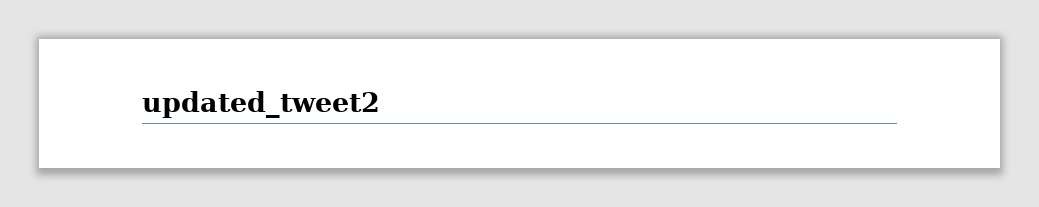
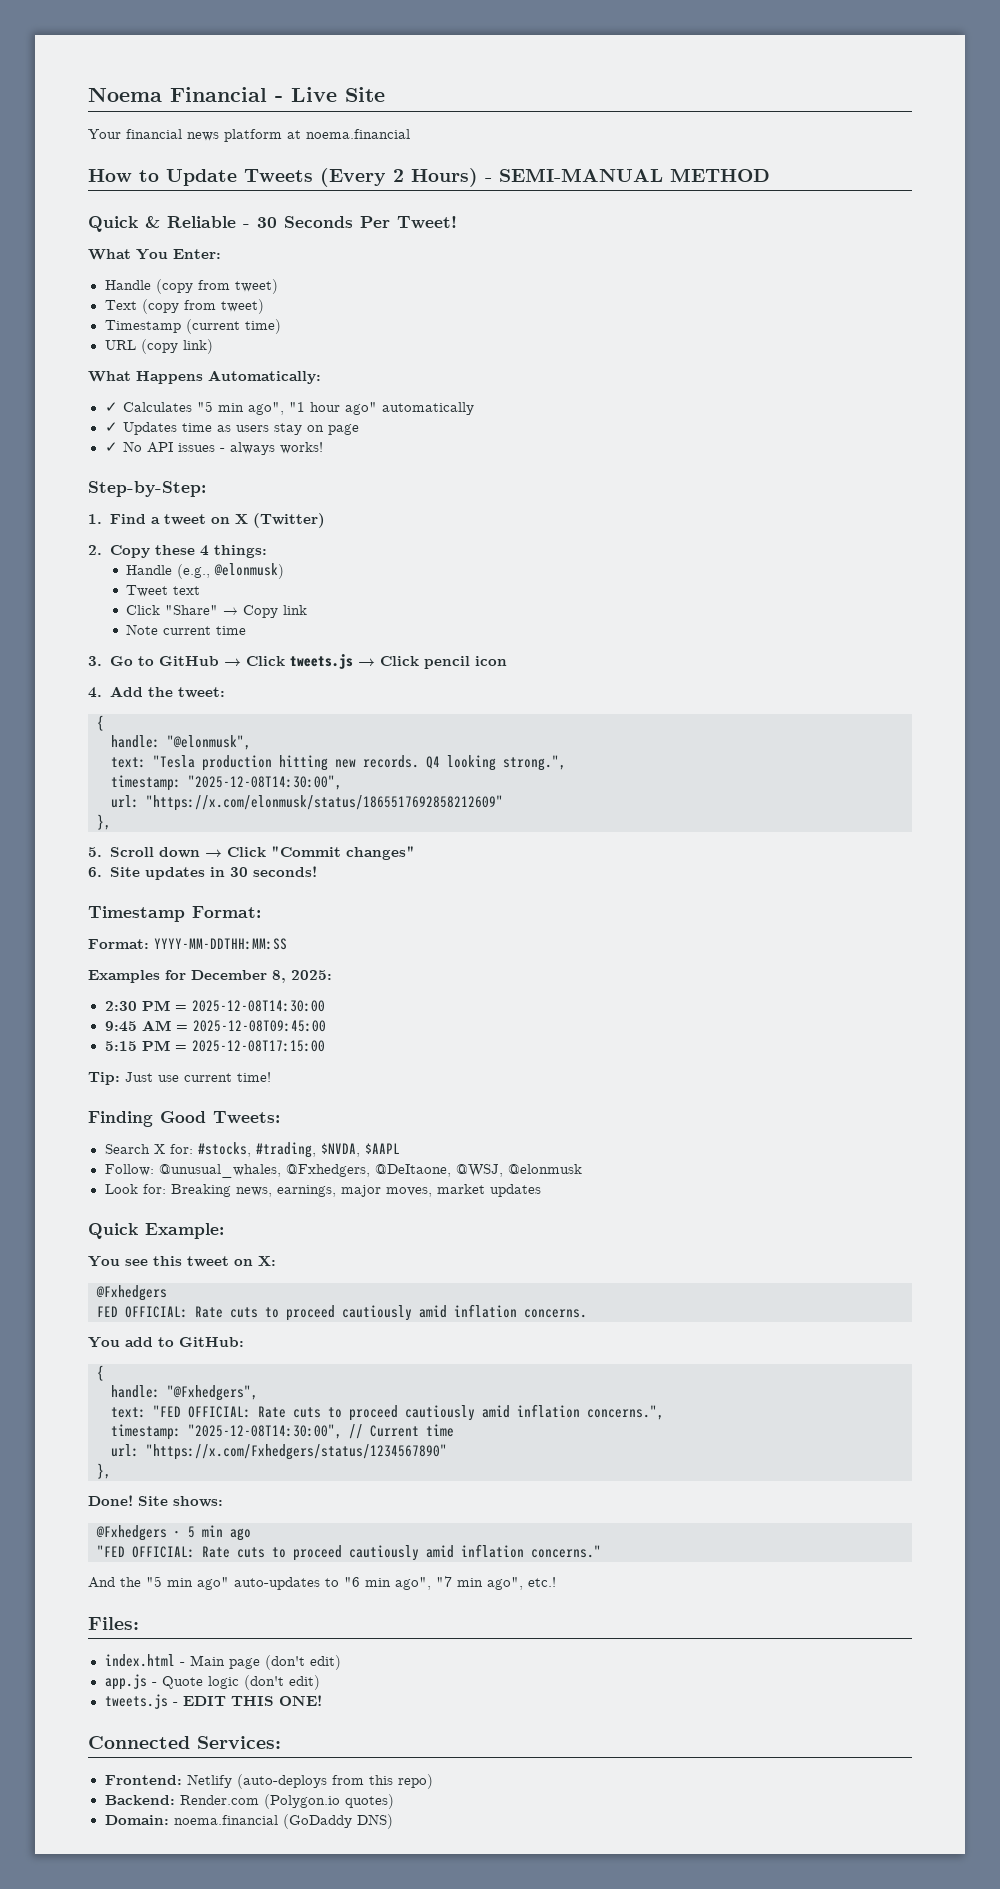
- updated_tweet2
+ Noema Financial - Live Site
+ Your financial news platform at noema.financial
+ How to Update Tweets (Every 2 Hours) - SEMI-MANUAL METHOD
+ Quick & Reliable - 30 Seconds Per Tweet!
+ What You Enter:
+ Handle (copy from tweet)
+ Text (copy from tweet)
+ Timestamp (current time)
+ URL (copy link)
+ What Happens Automatically:
+ ✓ Calculates "5 min ago", "1 hour ago" automatically
+ ✓ Updates time as users stay on page
+ ✓ No API issues - always works!
+ Step-by-Step:
+ 1. Find a tweet on X (Twitter)
+ 2. Copy these 4 things:
+ Handle (e.g., @elonmusk)
+ Tweet text
+ Click "Share" → Copy link
+ Note current time
+ 3. Go to GitHub → Click tweets.js → Click pencil icon
+ 4. Add the tweet:
+ {
+ handle: "@elonmusk",
+ text: "Tesla production hitting new records. Q4 looking strong.",
+ timestamp: "2025-12-08T14:30:00",
+ url: "https://x.com/elonmusk/status/1865517692858212609"
+ },
+ 5. Scroll down → Click "Commit changes"
+ 6. Site updates in 30 seconds!
+ Timestamp Format:
+ Format: YYYY-MM-DDTHH:MM:SS
+ Examples for December 8, 2025:
+ 2:30 PM = 2025-12-08T14:30:00
+ 9:45 AM = 2025-12-08T09:45:00
+ 5:15 PM = 2025-12-08T17:15:00
+ Tip: Just use current time!
+ Finding Good Tweets:
+ Search X for: #stocks, #trading, $NVDA, $AAPL
+ Follow: @unusual_whales, @Fxhedgers, @DeItaone, @WSJ, @elonmusk
+ Look for: Breaking news, earnings, major moves, market updates
+ Quick Example:
+ You see this tweet on X:
+ @Fxhedgers
+ FED OFFICIAL: Rate cuts to proceed cautiously amid inflation concerns.
+ You add to GitHub:
+ {
+ handle: "@Fxhedgers",
+ text: "FED OFFICIAL: Rate cuts to proceed cautiously amid inflation concerns.",
+ timestamp: "2025-12-08T14:30:00", // Current time
+ url: "https://x.com/Fxhedgers/status/1234567890"
+ },
+ Done! Site shows:
+ @Fxhedgers · 5 min ago
+ "FED OFFICIAL: Rate cuts to proceed cautiously amid inflation concerns."
+ And the "5 min ago" auto-updates to "6 min ago", "7 min ago", etc.!
+ Files:
+ index.html - Main page (don't edit)
+ app.js - Quote logic (don't edit)
+ tweets.js - EDIT THIS ONE!
+ Connected Services:
+ Frontend: Netlify (auto-deploys from this repo)
+ Backend: Render.com (Polygon.io quotes)
+ Domain: noema.financial (GoDaddy DNS)

